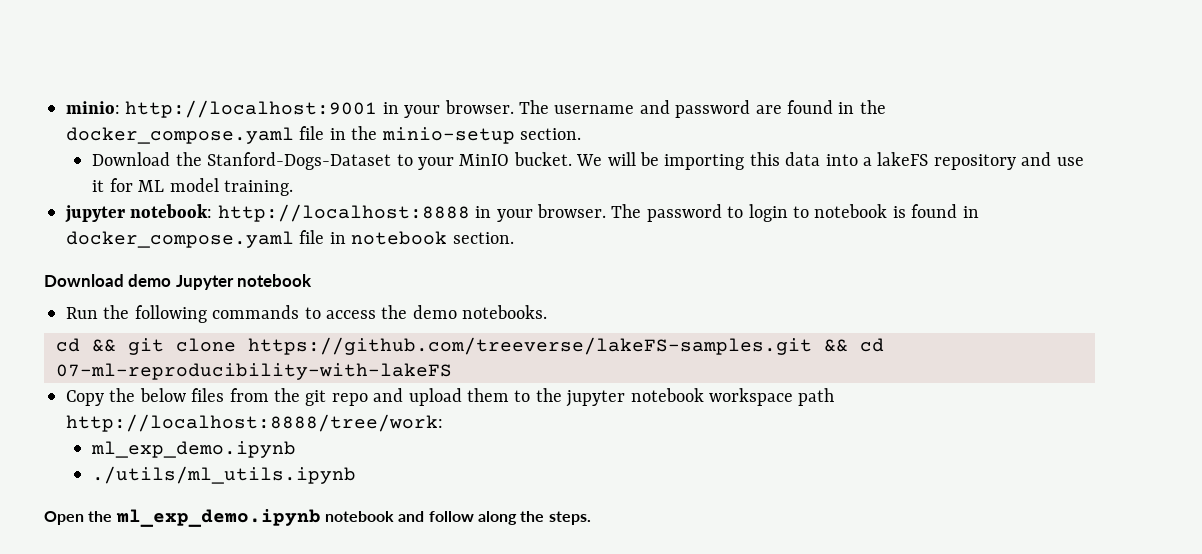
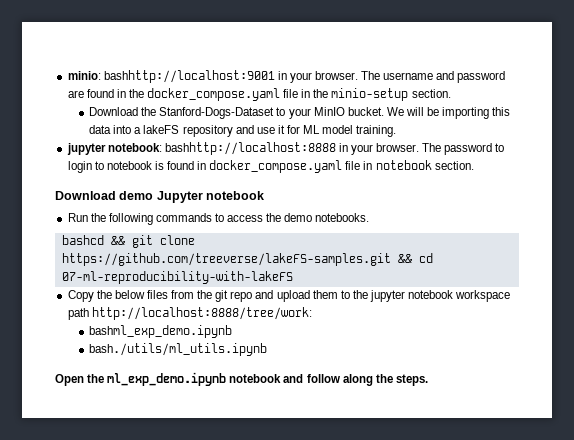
- minio: http://localhost:9001 in your browser.
+ minio: bashhttp://localhost:9001 in your browser.
- jupyter notebook: http://localhost:8888 in your browser.
+ jupyter notebook: bashhttp://localhost:8888 in your browser.
- cd && git clone https://github.com/treeverse/lakeFS-samples.git && cd 07-ml-reproducibility-with-lakeFS
+ bashcd && git clone https://github.com/treeverse/lakeFS-samples.git && cd 07-ml-reproducibility-with-lakeFS
  Copy the below files from the git repo and upload them to the jupyter notebook workspace path http://localhost:8888/tree/work:
- ml_exp_demo.ipynb
- ./utils/ml_utils.ipynb
+ bashml_exp_demo.ipynb
+ bash./utils/ml_utils.ipynb

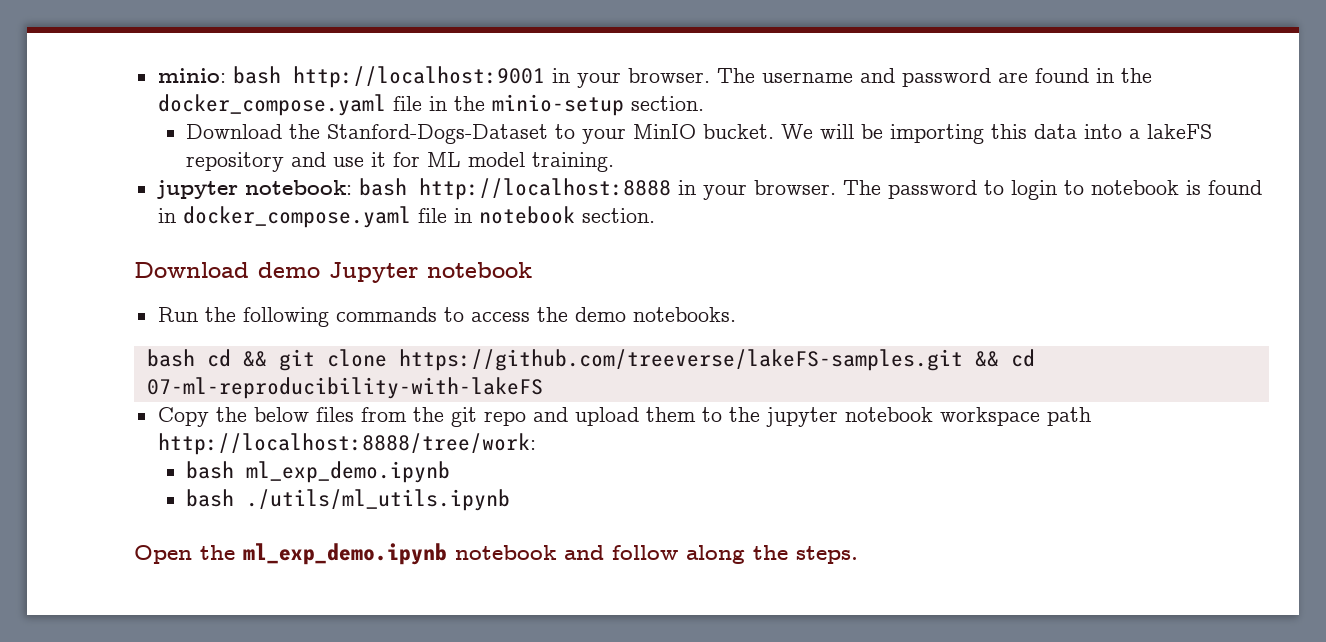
- minio: bashhttp://localhost:9001 in your browser.
+ minio: bash http://localhost:9001 in your browser.
- jupyter notebook: bashhttp://localhost:8888 in your browser.
+ jupyter notebook: bash http://localhost:8888 in your browser.
- bashcd && git clone https://github.com/treeverse/lakeFS-samples.git && cd 07-ml-reproducibility-with-lakeFS
+ bash cd && git clone https://github.com/treeverse/lakeFS-samples.git && cd 07-ml-reproducibility-with-lakeFS
- bashml_exp_demo.ipynb
- bash./utils/ml_utils.ipynb
+ bash ml_exp_demo.ipynb
+ bash ./utils/ml_utils.ipynb

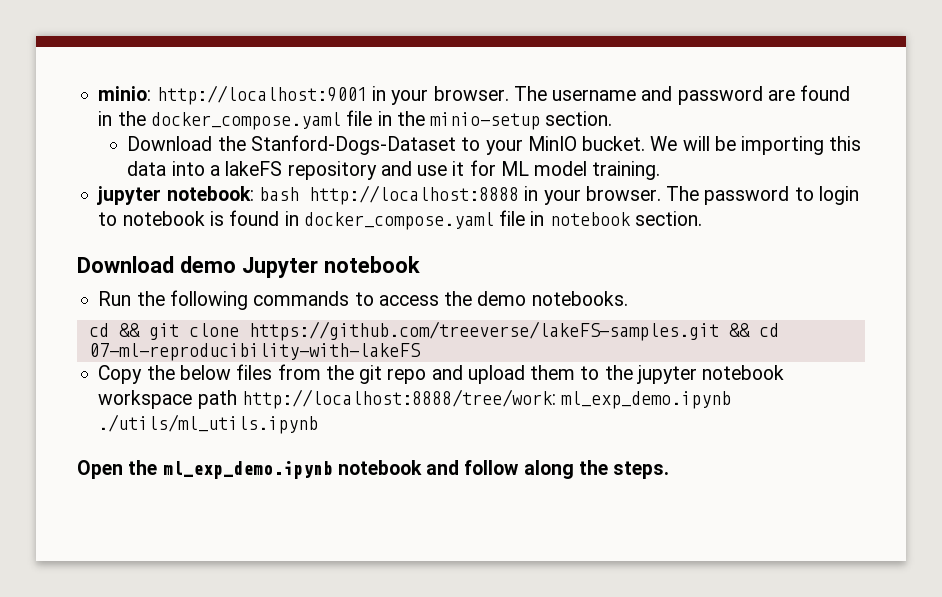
- minio: bash http://localhost:9001 in your browser.
+ minio: http://localhost:9001 in your browser.
- bash cd && git clone https://github.com/treeverse/lakeFS-samples.git && cd 07-ml-reproducibility-with-lakeFS
+ cd && git clone https://github.com/treeverse/lakeFS-samples.git && cd 07-ml-reproducibility-with-lakeFS
- Copy the below files from the git repo and upload them to the jupyter notebook workspace path http://localhost:8888/tree/work:
- bash ml_exp_demo.ipynb
- bash ./utils/ml_utils.ipynb
+ Copy the below files from the git repo and upload them to the jupyter notebook workspace path http://localhost:8888/tree/work: ml_exp_demo.ipynb ./utils/ml_utils.ipynb

